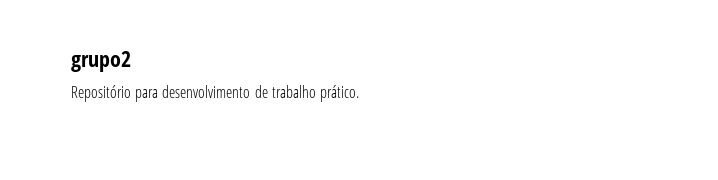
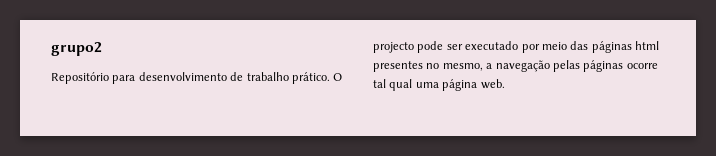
+ O projecto pode ser executado por meio das páginas html presentes no mesmo, a navegação pelas páginas ocorre tal qual uma página web.

